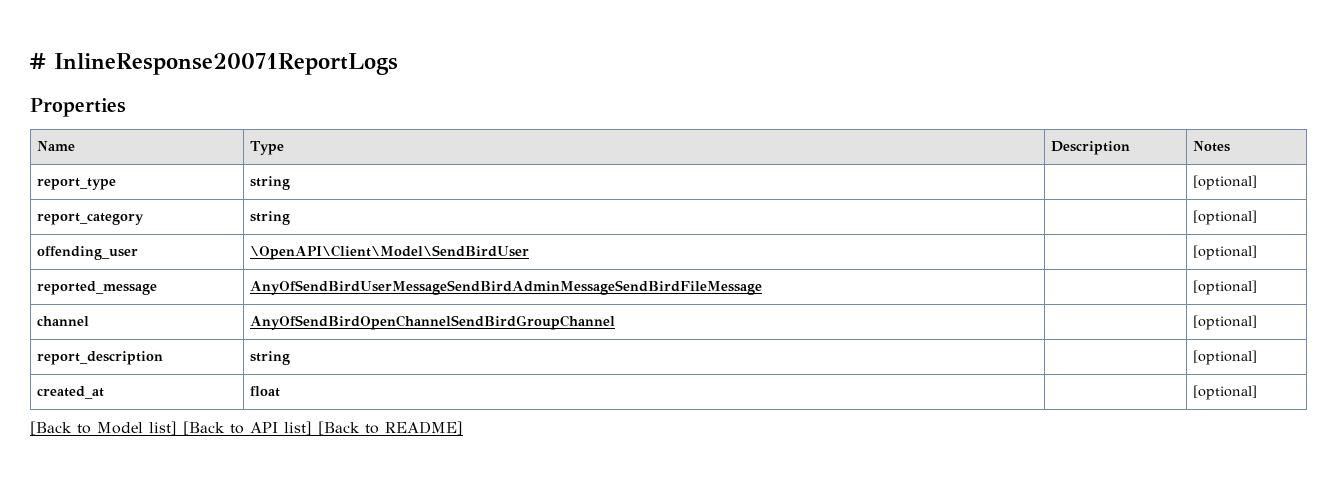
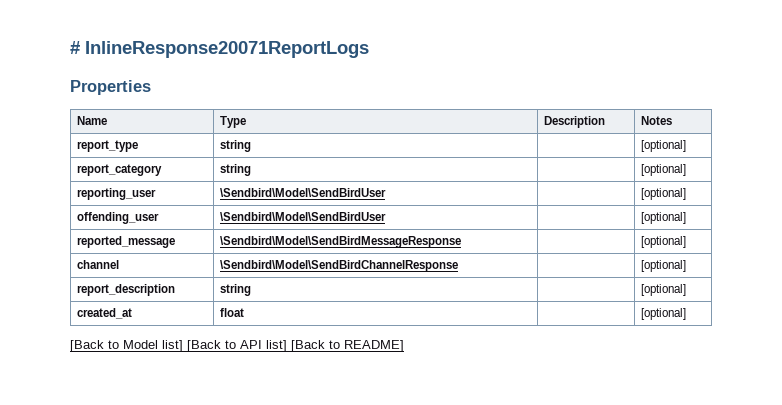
+ reporting_user | \Sendbird\Model\SendBirdUser | | [optional]
- offending_user | \OpenAPI\Client\Model\SendBirdUser | | [optional]
+ offending_user | \Sendbird\Model\SendBirdUser | | [optional]
- reported_message | AnyOfSendBirdUserMessageSendBirdAdminMessageSendBirdFileMessage | | [optional]
+ reported_message | \Sendbird\Model\SendBirdMessageResponse | | [optional]
- channel | AnyOfSendBirdOpenChannelSendBirdGroupChannel | | [optional]
+ channel | \Sendbird\Model\SendBirdChannelResponse | | [optional]

